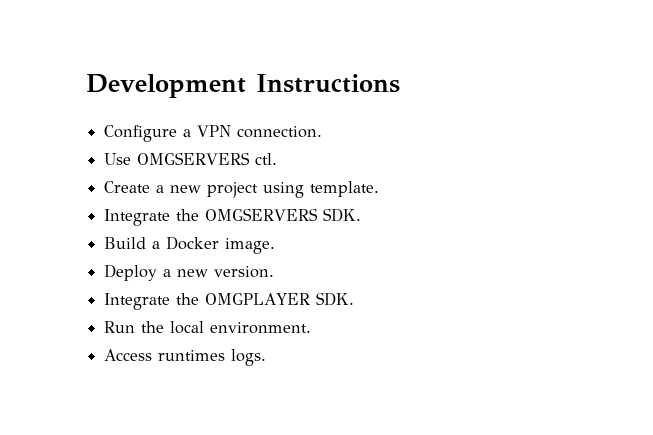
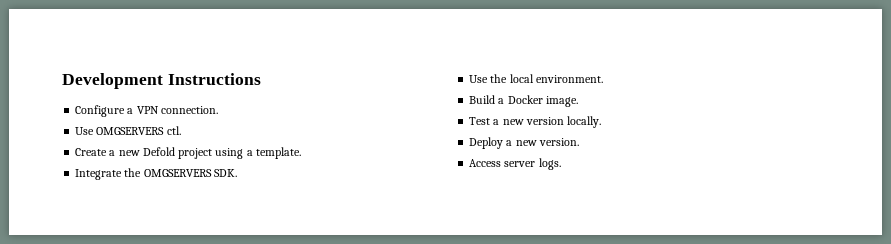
- Create a new project using template.
+ Create a new Defold project using a template.
+ Use the local environment.
+ Test a new version locally.
- Integrate the OMGPLAYER SDK.
- Run the local environment.
- Access runtimes logs.
+ Access server logs.

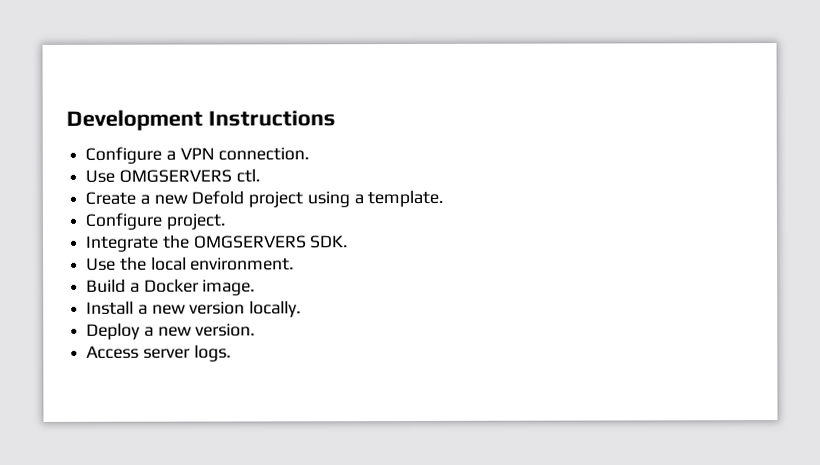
+ Configure project.
- Test a new version locally.
+ Install a new version locally.

